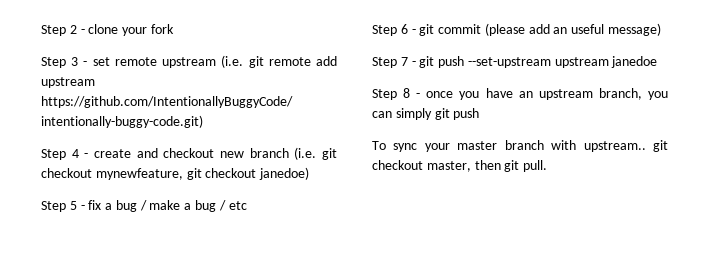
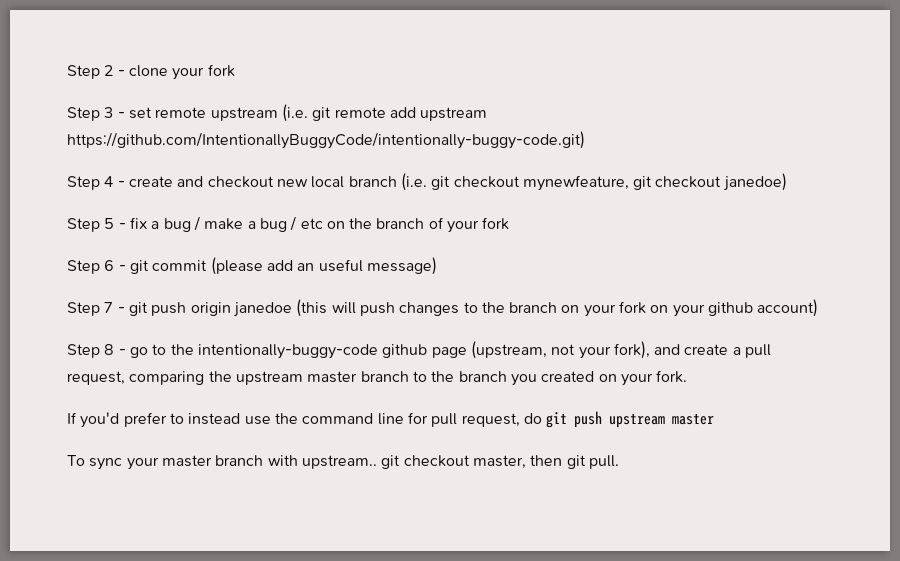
- Step 4 - create and checkout new branch (i.e. git checkout mynewfeature, git checkout janedoe)
+ Step 4 - create and checkout new local branch (i.e. git checkout mynewfeature, git checkout janedoe)
- Step 5 - fix a bug / make a bug / etc
+ Step 5 - fix a bug / make a bug / etc on the branch of your fork
- Step 7 - git push --set-upstream upstream janedoe
- Step 8 - once you have an upstream branch, you can simply git push
+ Step 7 - git push origin janedoe (this will push changes to the branch on your fork on your github account)
+ Step 8 - go to the intentionally-buggy-code github page (upstream, not your fork), and create a pull request, comparing the upstream master branch to the branch you created on your fork.
+ If you'd prefer to instead use the command line for pull request, do git push upstream master

